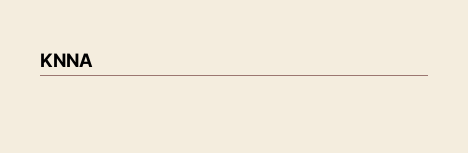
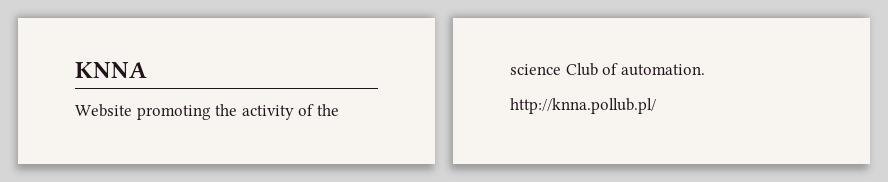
+ Website promoting the activity of the science Club of automation.
+ http://knna.pollub.pl/

